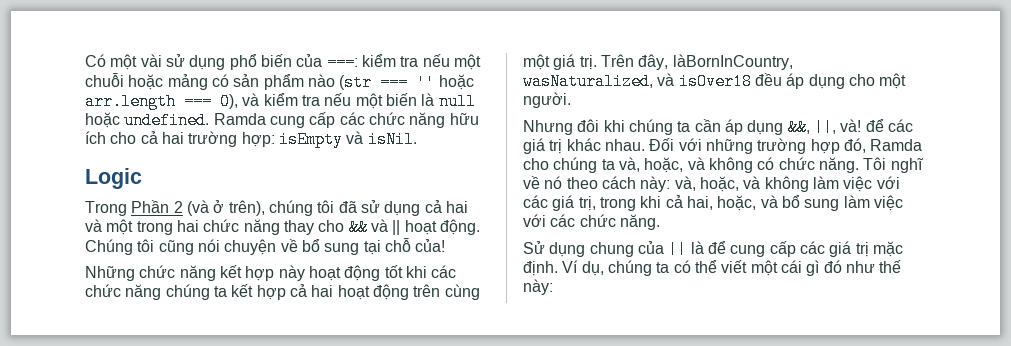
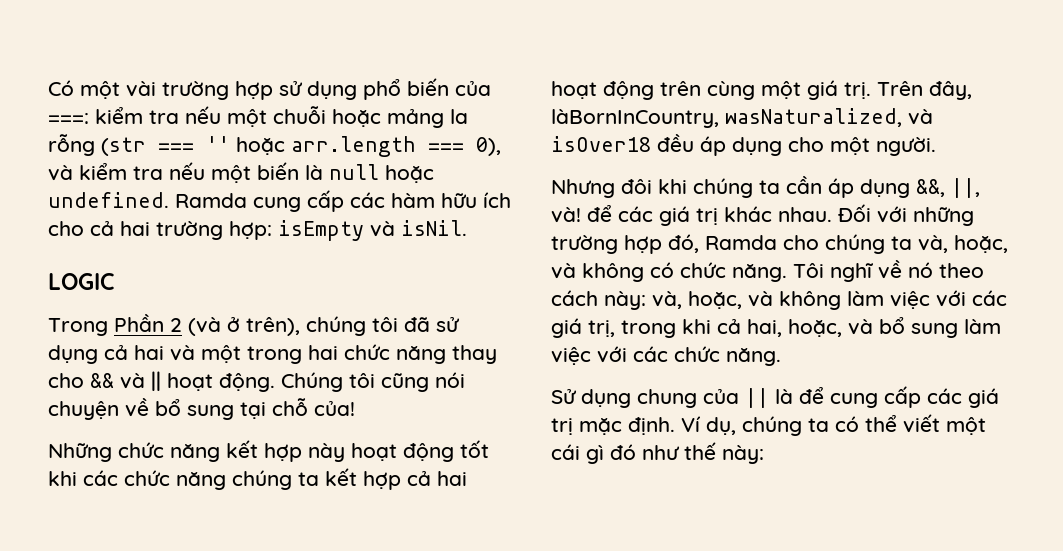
- Có một vài sử dụng phổ biến của ===: kiểm tra nếu một chuỗi hoặc mảng có sản phẩm nào (str === '' hoặc arr.length === 0), và kiểm tra nếu một biến là null hoặc undefined.
+ Có một vài trường hợp sử dụng phổ biến của ===: kiểm tra nếu một chuỗi hoặc mảng la rỗng (str === '' hoặc arr.length === 0), và kiểm tra nếu một biến là null hoặc undefined.
- Ramda cung cấp các chức năng hữu ích cho cả hai trường hợp: isEmpty và isNil.
+ Ramda cung cấp các hàm hữu ích cho cả hai trường hợp: isEmpty và isNil.
- Logic
+ LOGIC

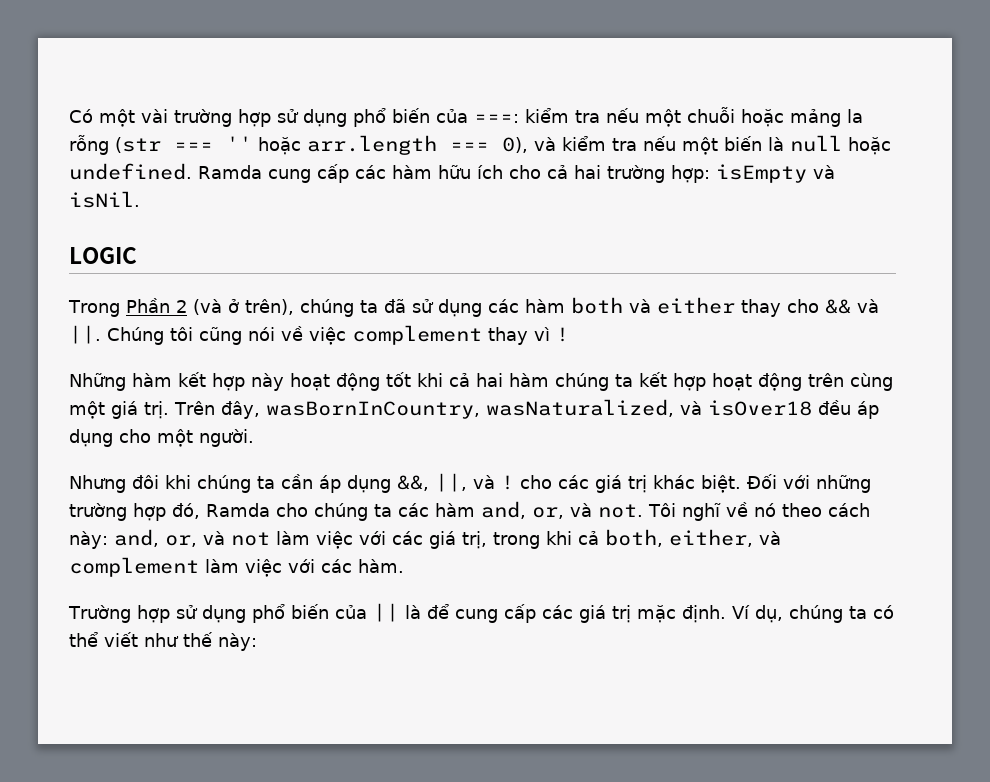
- Trong Phần 2 (và ở trên), chúng tôi đã sử dụng cả hai và một trong hai chức năng thay cho && và || hoạt động.
+ Trong Phần 2 (và ở trên), chúng ta đã sử dụng các hàm both và either thay cho && và ||.
- Chúng tôi cũng nói chuyện về bổ sung tại chỗ của!
+ Chúng tôi cũng nói về việc complement thay vì !
- Những chức năng kết hợp này hoạt động tốt khi các chức năng chúng ta kết hợp cả hai hoạt động trên cùng một giá trị.
+ Những hàm kết hợp này hoạt động tốt khi cả hai hàm chúng ta kết hợp hoạt động trên cùng một giá trị.
- Trên đây, làBornInCountry, wasNaturalized, và isOver18 đều áp dụng cho một người.
+ Trên đây, wasBornInCountry, wasNaturalized, và isOver18 đều áp dụng cho một người.
- Nhưng đôi khi chúng ta cần áp dụng &&, ||, và! để các giá trị khác nhau.
+ Nhưng đôi khi chúng ta cần áp dụng &&, ||, và ! cho các giá trị khác biệt.
- Đối với những trường hợp đó, Ramda cho chúng ta và, hoặc, và không có chức năng.
+ Đối với những trường hợp đó, Ramda cho chúng ta các hàm and, or, và not.
- Tôi nghĩ về nó theo cách này: và, hoặc, và không làm việc với các giá trị, trong khi cả hai, hoặc, và bổ sung làm việc với các chức năng.
- Sử dụng chung của || là để cung cấp các giá trị mặc định.
+ Tôi nghĩ về nó theo cách này: and, or, và not làm việc với các giá trị, trong khi cả both, either, và complement làm việc với các hàm.
+ Trường hợp sử dụng phổ biến của || là để cung cấp các giá trị mặc định.
- Ví dụ, chúng ta có thể viết một cái gì đó như thế này:
+ Ví dụ, chúng ta có thể viết như thế này:

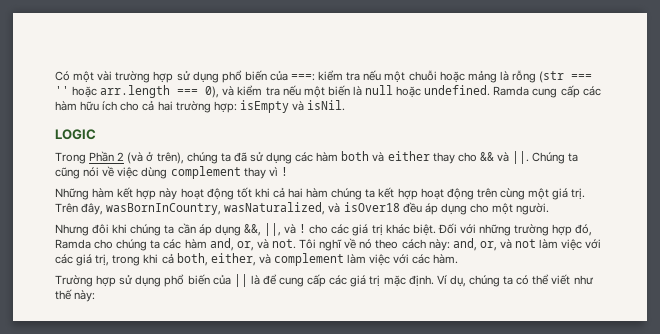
- Có một vài trường hợp sử dụng phổ biến của ===: kiểm tra nếu một chuỗi hoặc mảng la rỗng (str === '' hoặc arr.length === 0), và kiểm tra nếu một biến là null hoặc undefined.
+ Có một vài trường hợp sử dụng phổ biến của ===: kiểm tra nếu một chuỗi hoặc mảng là rỗng (str === '' hoặc arr.length === 0), và kiểm tra nếu một biến là null hoặc undefined.
- Chúng tôi cũng nói về việc complement thay vì !
+ Chúng ta cũng nói về việc dùng complement thay vì !

